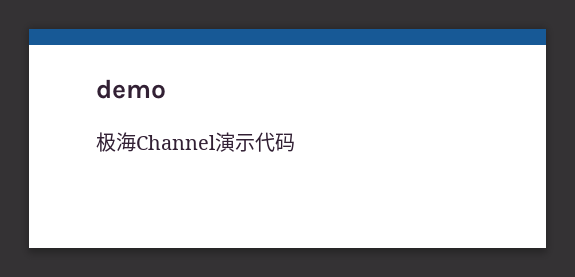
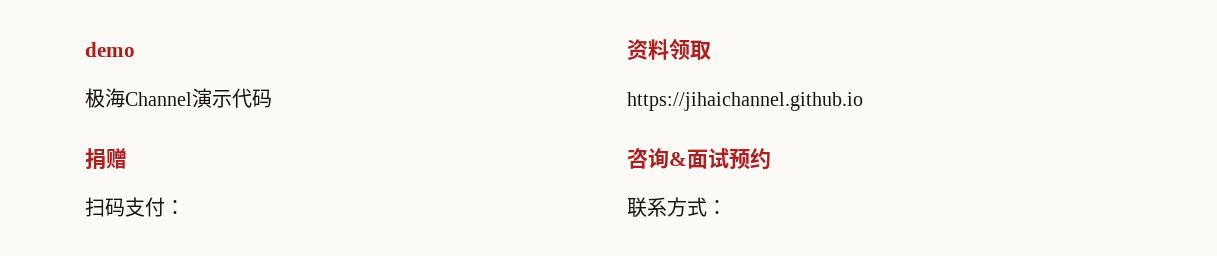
+ 捐赠
+ 扫码支付：
+ 资料领取
+ https://jihaichannel.github.io
+ 咨询&面试预约
+ 联系方式：

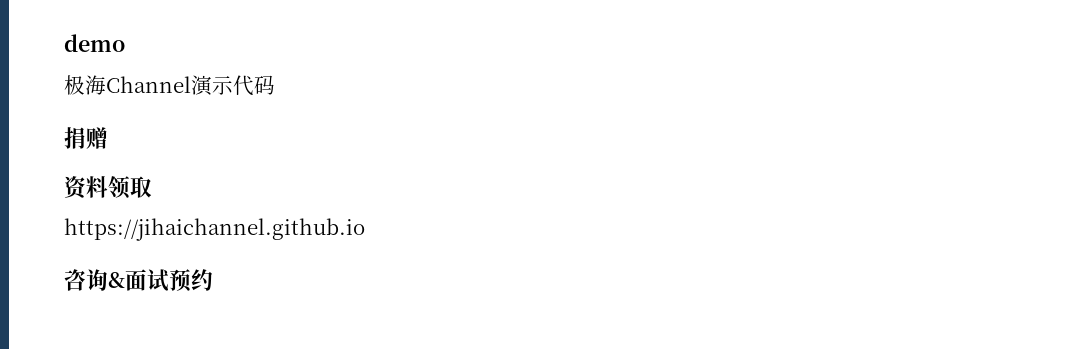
- 扫码支付：
- 联系方式：

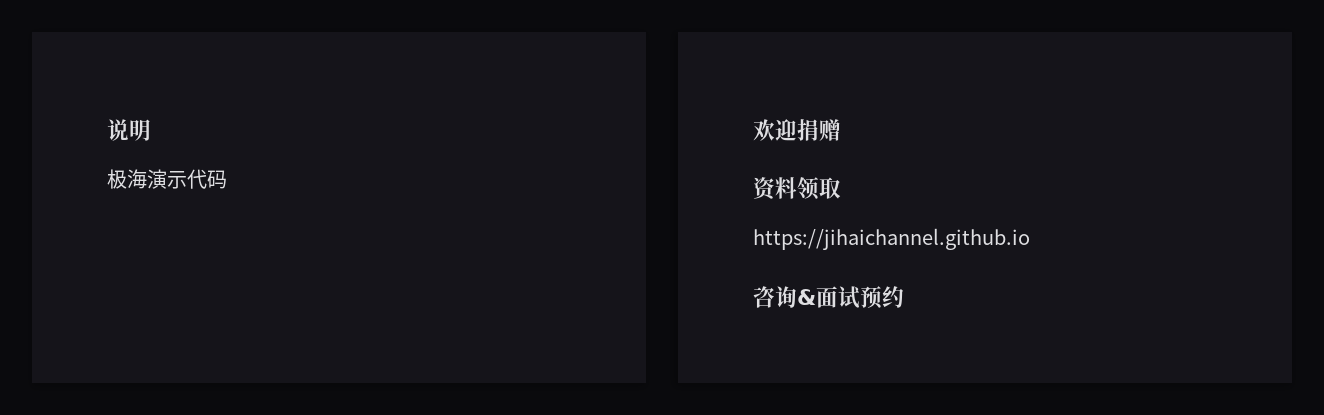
- demo
+ 说明
- 极海Channel演示代码
+ 极海演示代码
- 捐赠
+ 欢迎捐赠

